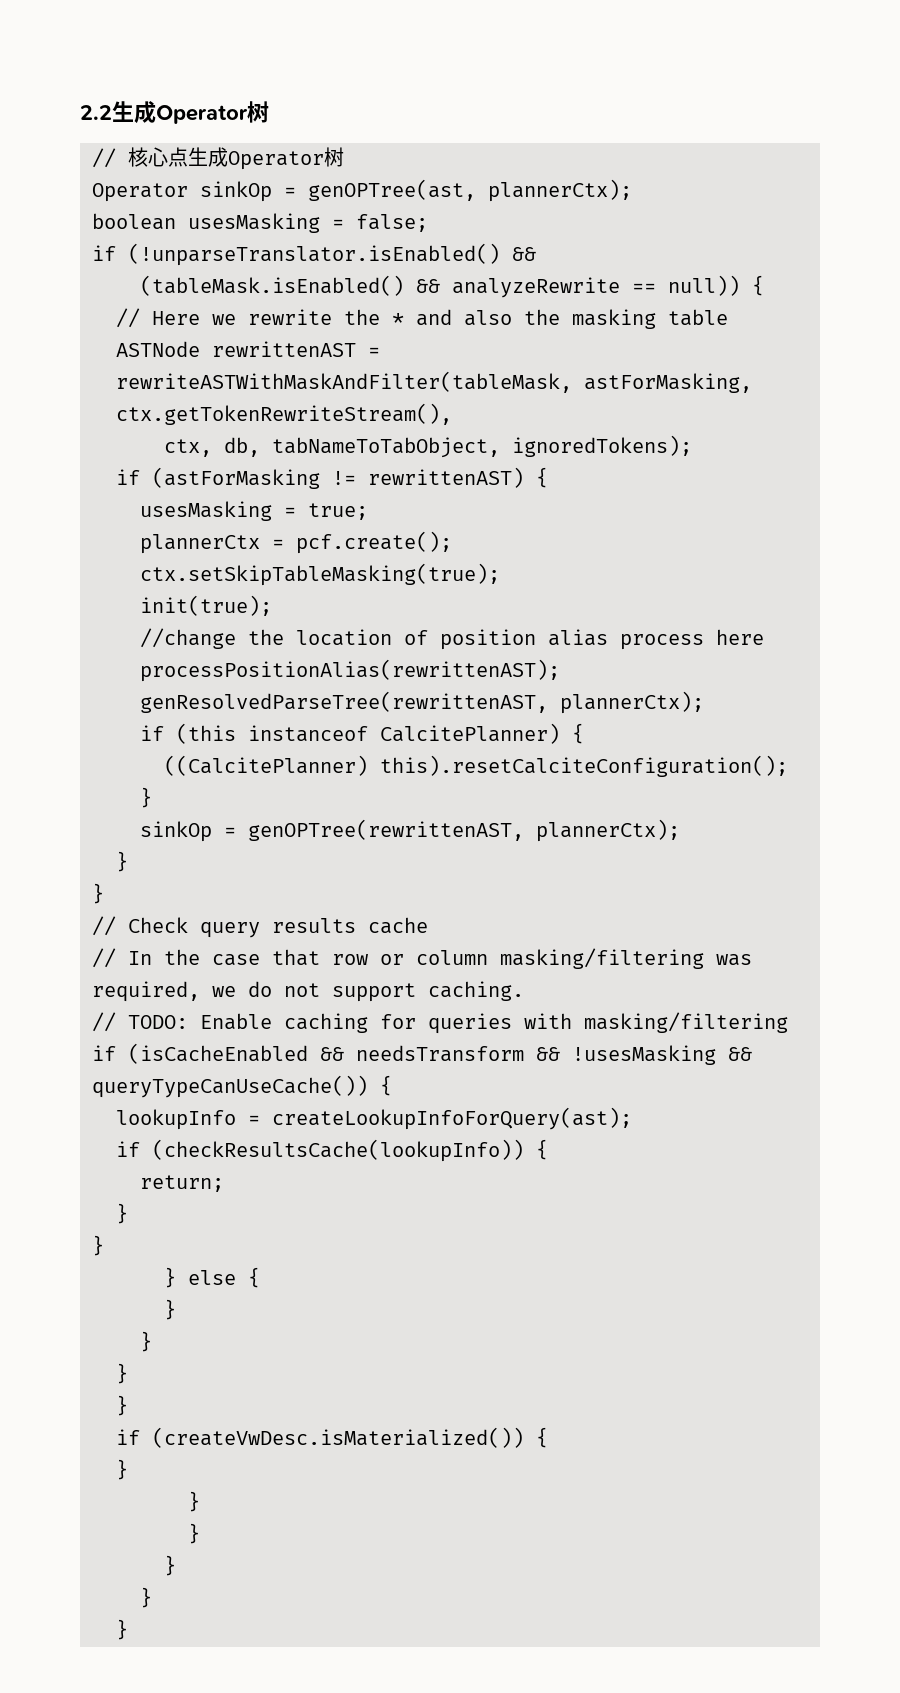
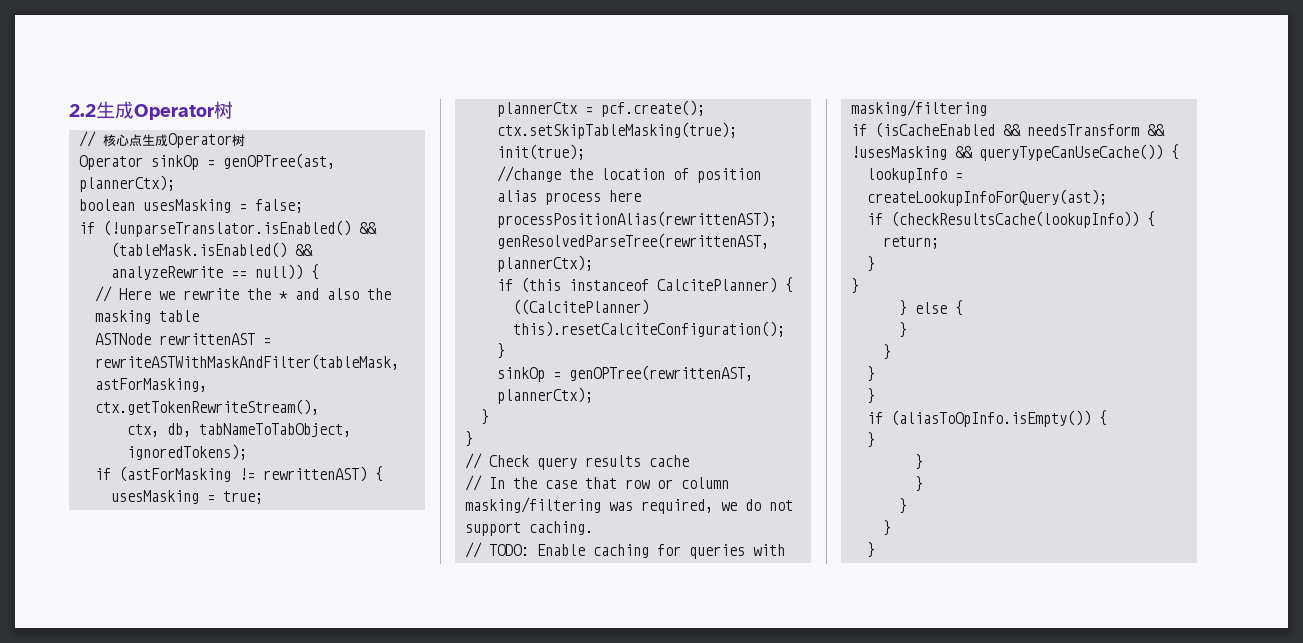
- if (createVwDesc.isMaterialized()) {
+ if (aliasToOpInfo.isEmpty()) {

